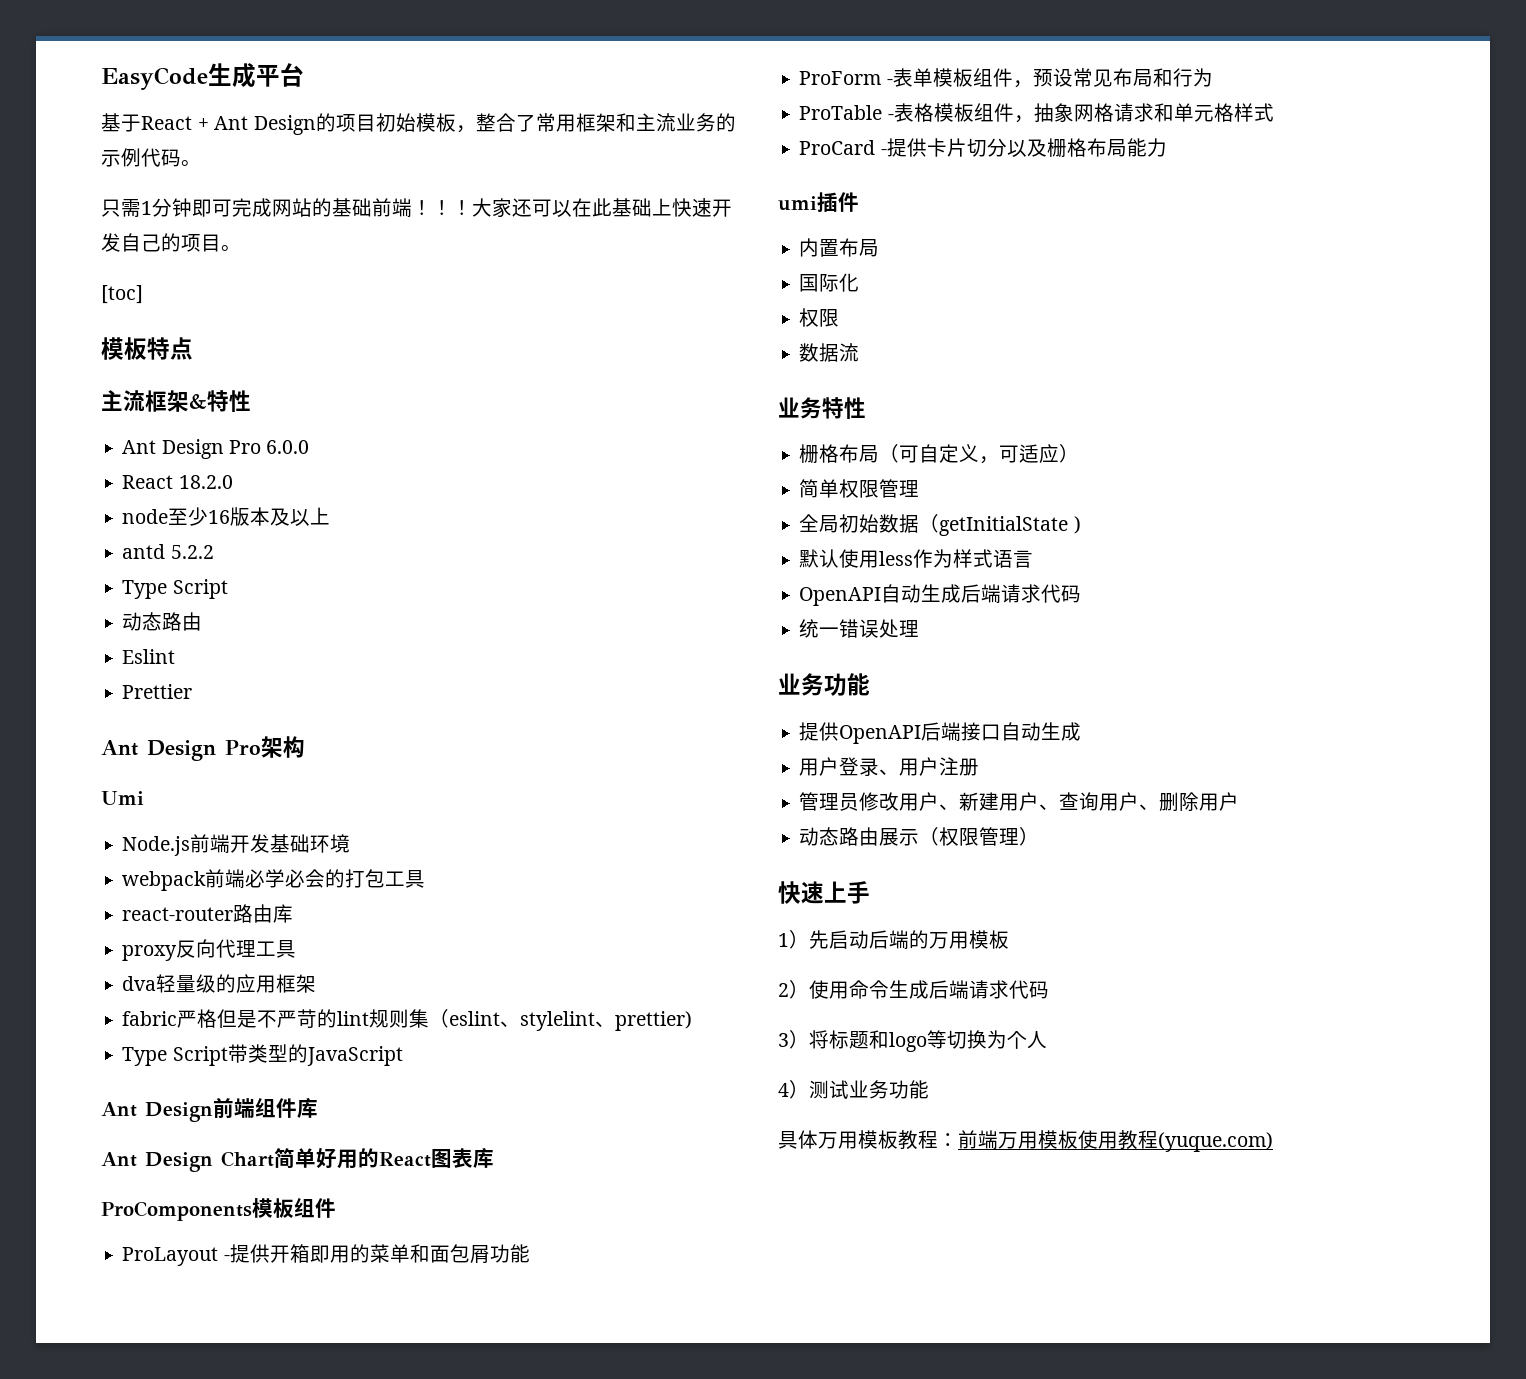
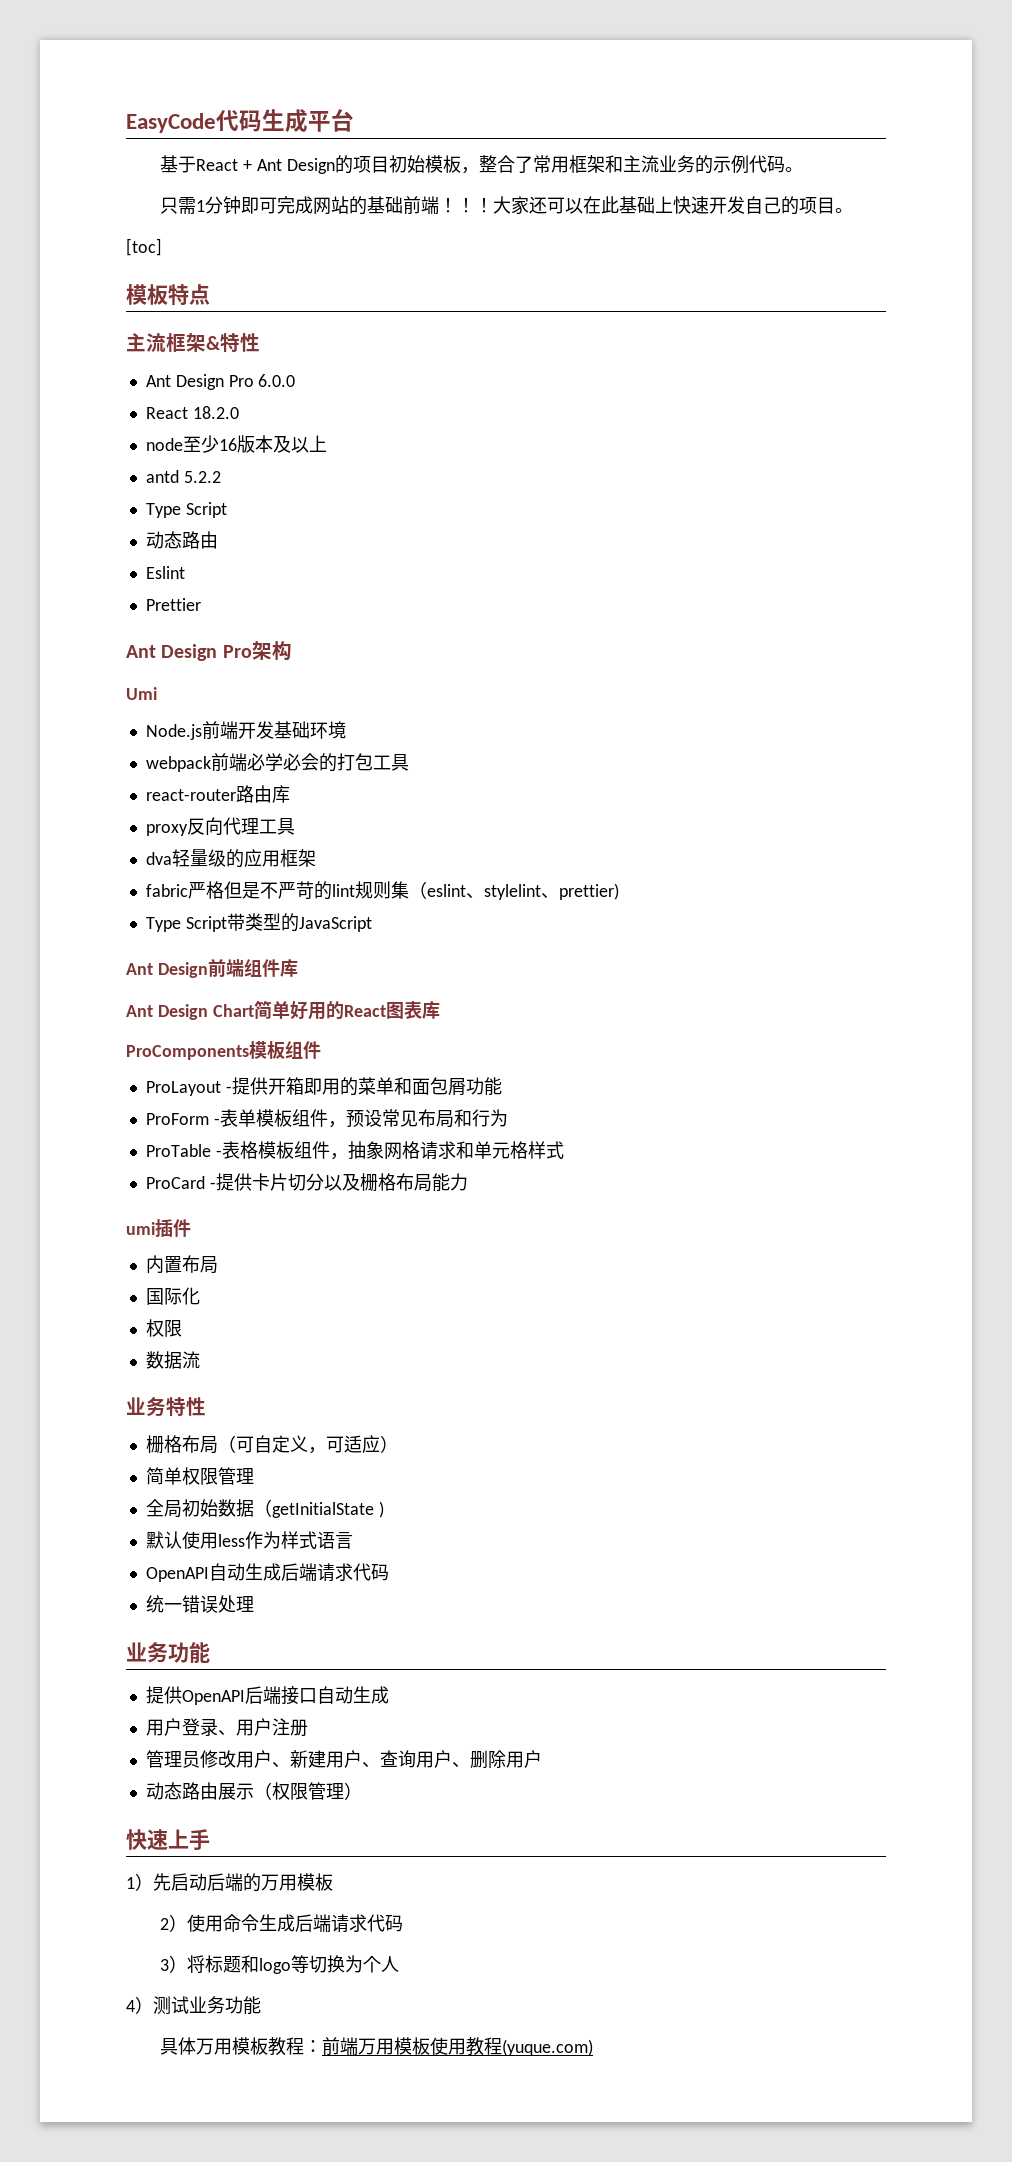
- EasyCode生成平台
+ EasyCode代码生成平台

